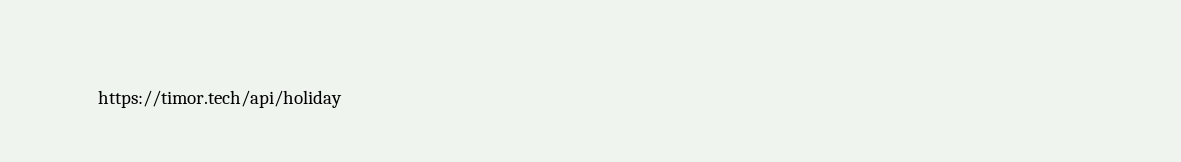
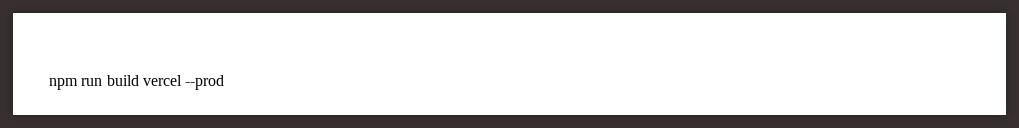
- https://timor.tech/api/holiday
+ npm run build vercel --prod

